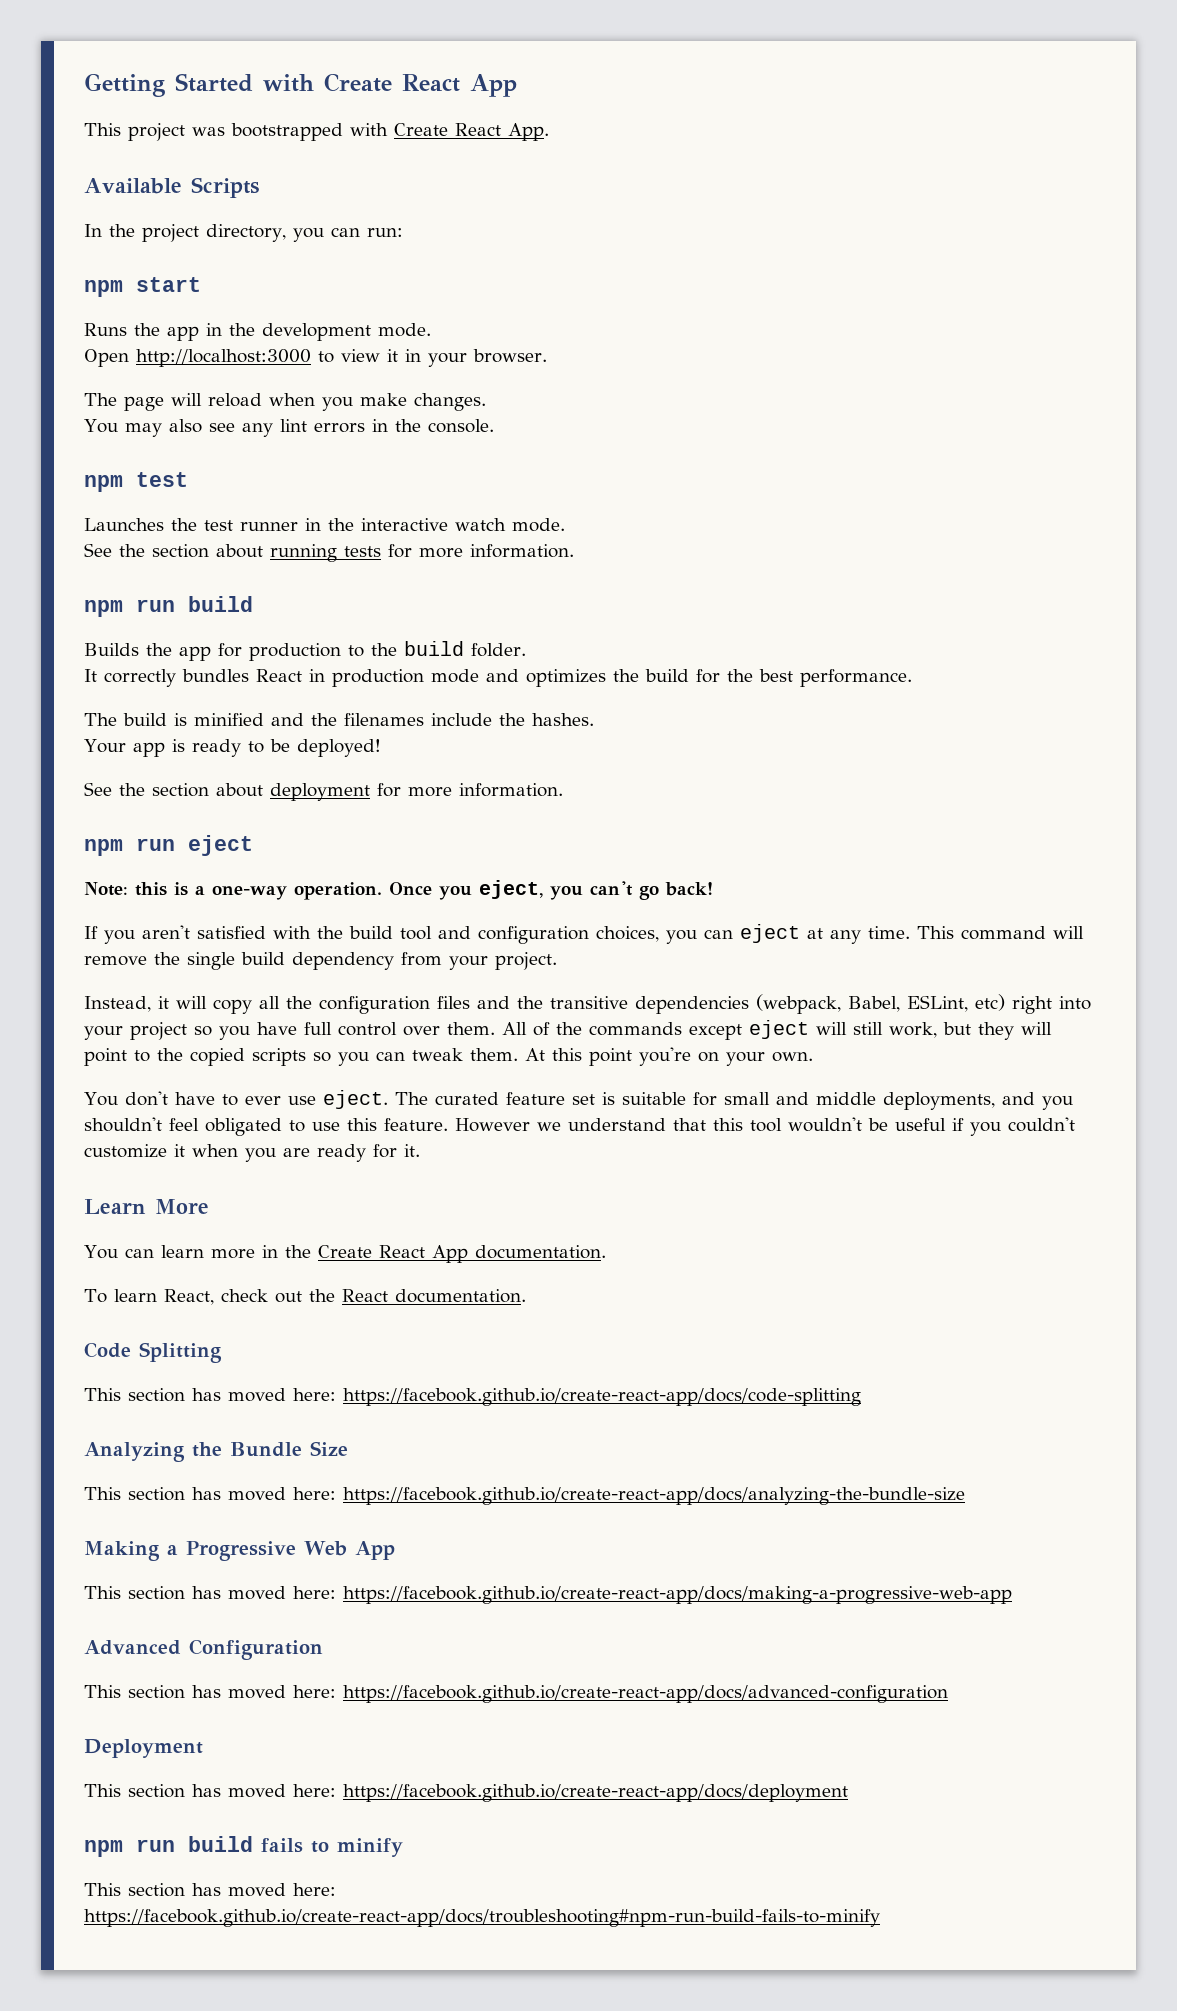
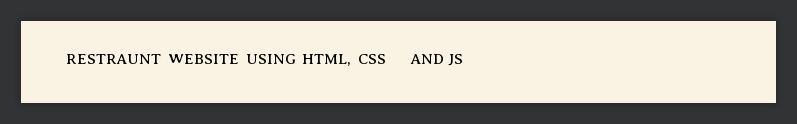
- Getting Started with Create React App
- This project was bootstrapped with Create React App.
- Available Scripts
- In the project directory, you can run:
- npm start
- Runs the app in the development mode.
- Open http://localhost:3000 to view it in your browser.
- The page will reload when you make changes.
- You may also see any lint errors in the console.
- npm test
- Launches the test runner in the interactive watch mode.
- See the section about running tests for more information.
- npm run build
- Builds the app for production to the build folder.
- It correctly bundles React in production mode and optimizes the build for the best performance.
- The build is minified and the filenames include the hashes.
- Your app is ready to be deployed!
- See the section about deployment for more information.
- npm run eject
- Note: this is a one-way operation. Once you eject, you can't go back!
- If you aren't satisfied with the build tool and configuration choices, you can eject at any time. This command will remove the single build dependency from your project.
- Instead, it will copy all the configuration files and the transitive dependencies (webpack, Babel, ESLint, etc) right into your project so you have full control over them. All of the commands except eject will still work, but they will point to the copied scripts so you can tweak them. At this point you're on your own.
- You don't have to ever use eject. The curated feature set is suitable for small and middle deployments, and you shouldn't feel obligated to use this feature. However we understand that this tool wouldn't be useful if you couldn't customize it when you are ready for it.
- Learn More
- You can learn more in the Create React App documentation.
- To learn React, check out the React documentation.
- Code Splitting
- This section has moved here: https://facebook.github.io/create-react-app/docs/code-splitting
- Analyzing the Bundle Size
- This section has moved here: https://facebook.github.io/create-react-app/docs/analyzing-the-bundle-size
- Making a Progressive Web App
- This section has moved here: https://facebook.github.io/create-react-app/docs/making-a-progressive-web-app
- Advanced Configuration
- This section has moved here: https://facebook.github.io/create-react-app/docs/advanced-configuration
- Deployment
- This section has moved here: https://facebook.github.io/create-react-app/docs/deployment
- npm run build fails to minify
- This section has moved here: https://facebook.github.io/create-react-app/docs/troubleshooting#npm-run-build-fails-to-minify
+ RESTRAUNT WEBSITE USING HTML, CSS AND JS

